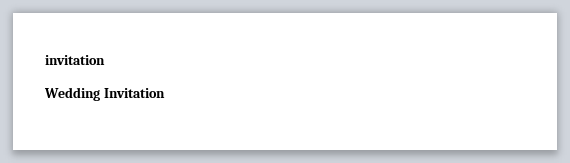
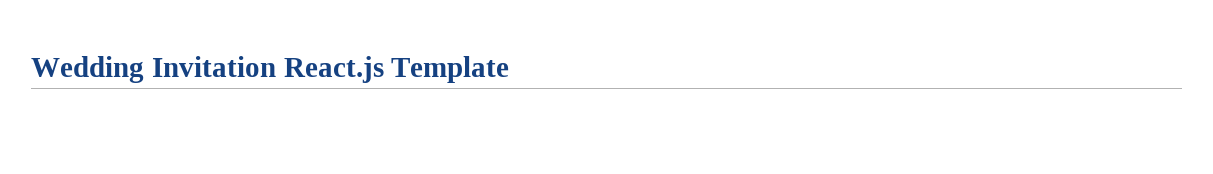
- invitation
- Wedding Invitation
+ Wedding Invitation React.js Template

